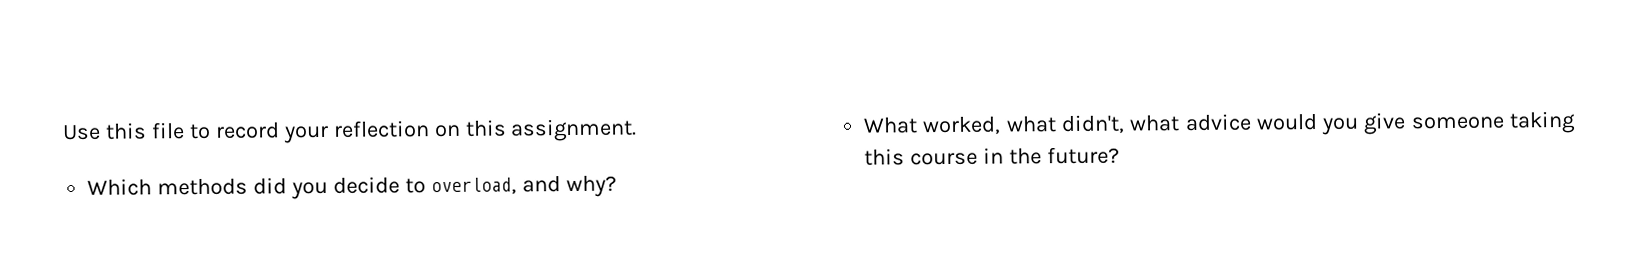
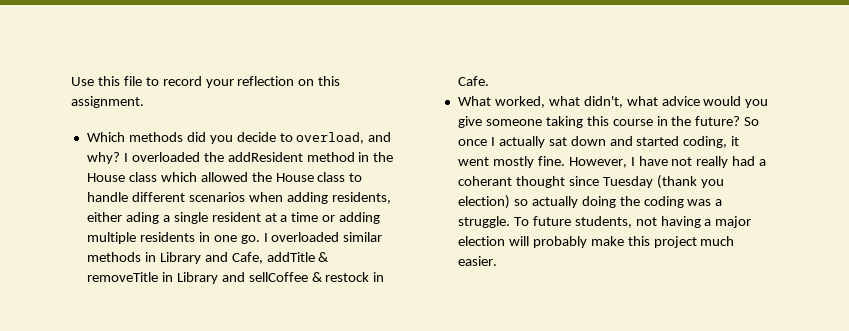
+ I overloaded the addResident method in the House class which allowed the House class to handle different scenarios when adding residents, either ading a single resident at a time or adding multiple residents in one go. I overloaded similar methods in Library and Cafe, addTitle & removeTitle in Library and sellCoffee & restock in Cafe.
+ So once I actually sat down and started coding, it went mostly fine. However, I have not really had a coherant thought since Tuesday (thank you election) so actually doing the coding was a struggle. To future students, not having a major election will probably make this project much easier.

